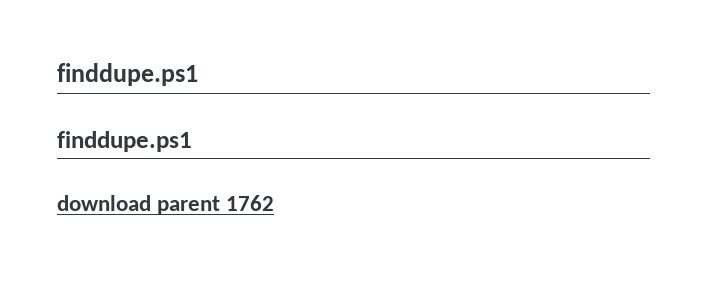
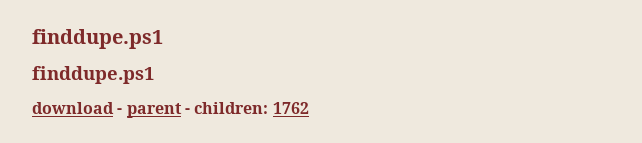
- download parent 1762
+ download - parent - children: 1762

